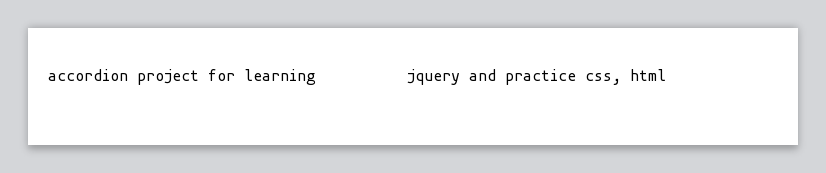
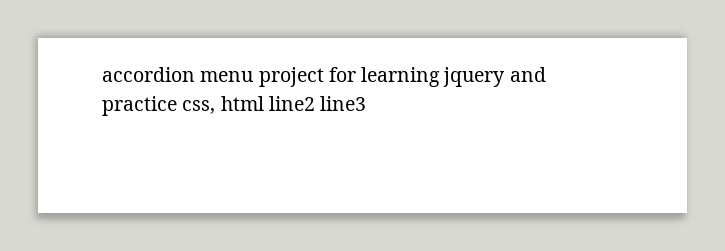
- accordion project for learning jquery and practice css, html
+ accordion menu project for learning jquery and practice css, html line2 line3

